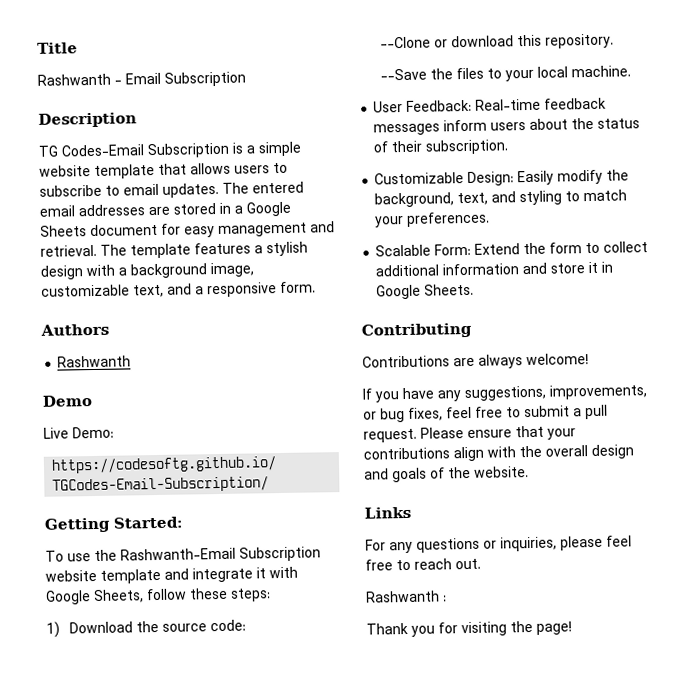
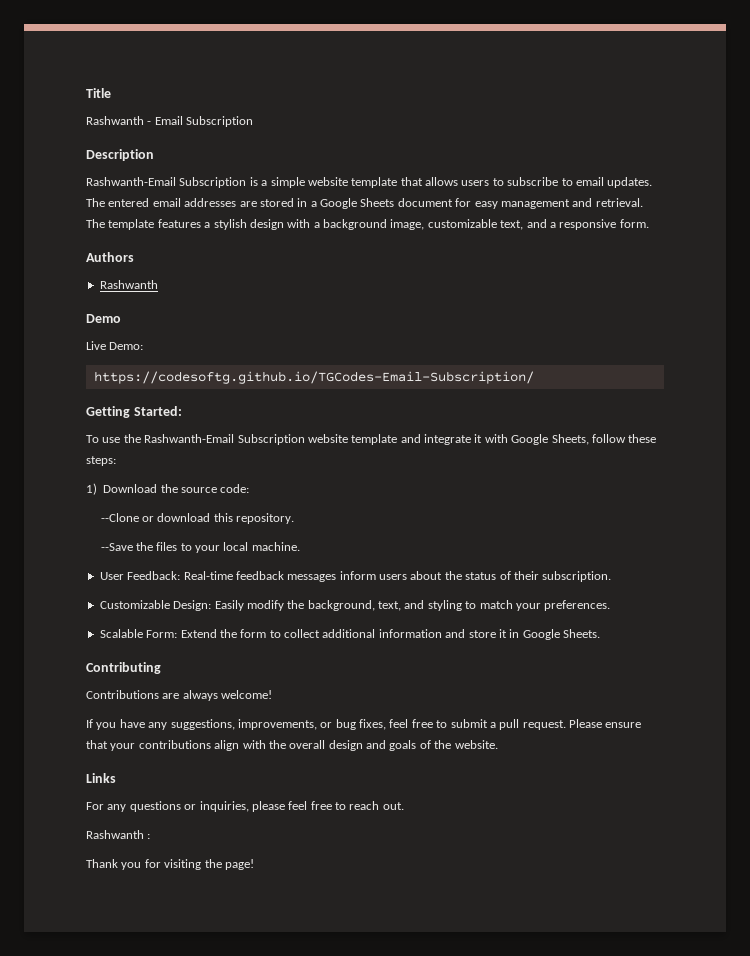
- TG Codes-Email Subscription is a simple website template that allows users to subscribe to email updates.
+ Rashwanth-Email Subscription is a simple website template that allows users to subscribe to email updates.

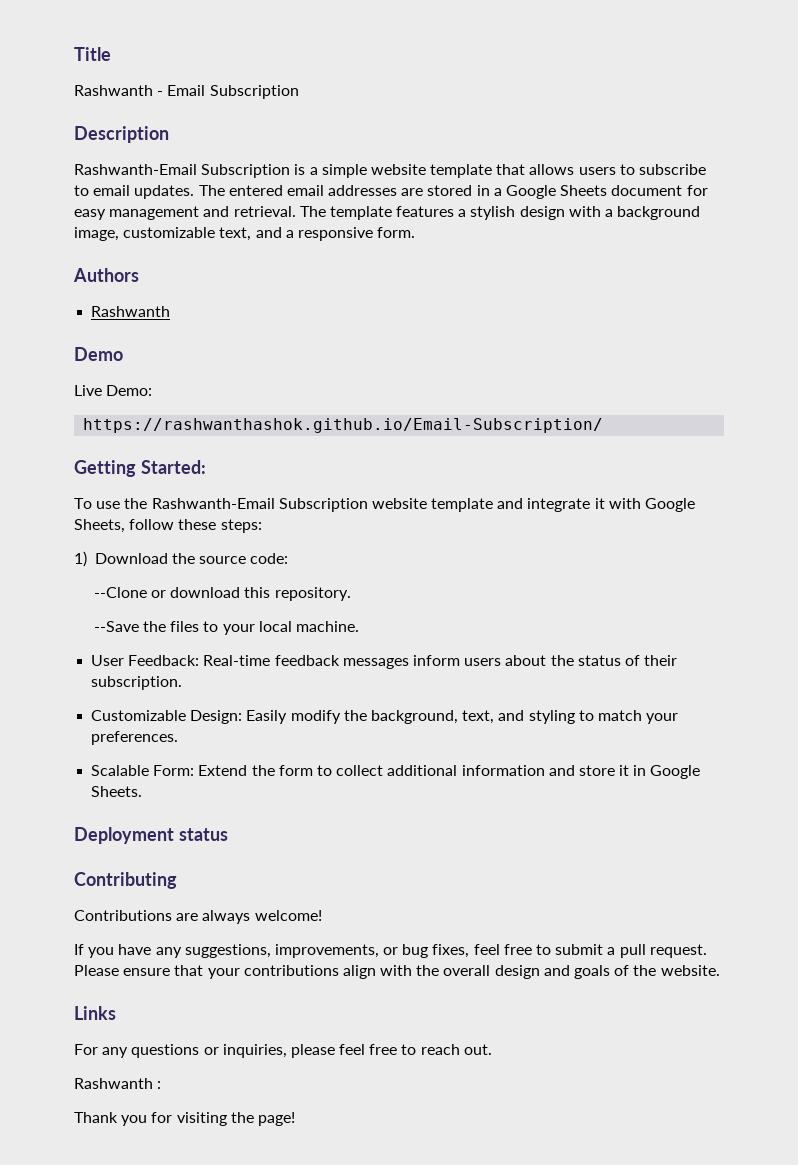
- https://codesoftg.github.io/TGCodes-Email-Subscription/
+ https://rashwanthashok.github.io/Email-Subscription/
+ Deployment status

